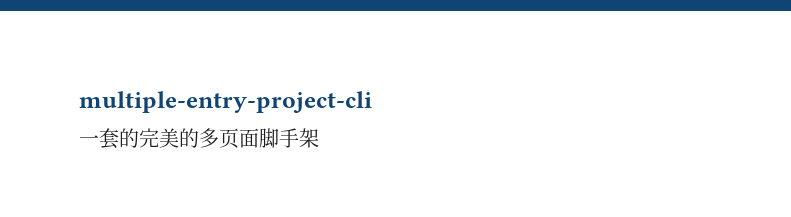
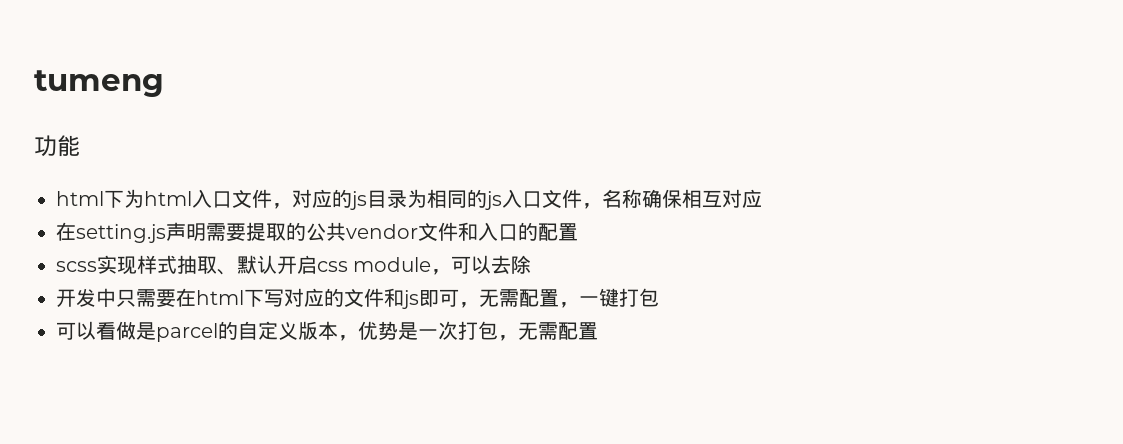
- multiple-entry-project-cli
- 一套的完美的多页面脚手架
+ tumeng
+ 功能
+ html下为html入口文件，对应的js目录为相同的js入口文件，名称确保相互对应
+ 在setting.js声明需要提取的公共vendor文件和入口的配置
+ scss实现样式抽取、默认开启css module，可以去除
+ 开发中只需要在html下写对应的文件和js即可，无需配置，一键打包
+ 可以看做是parcel的自定义版本，优势是一次打包，无需配置

